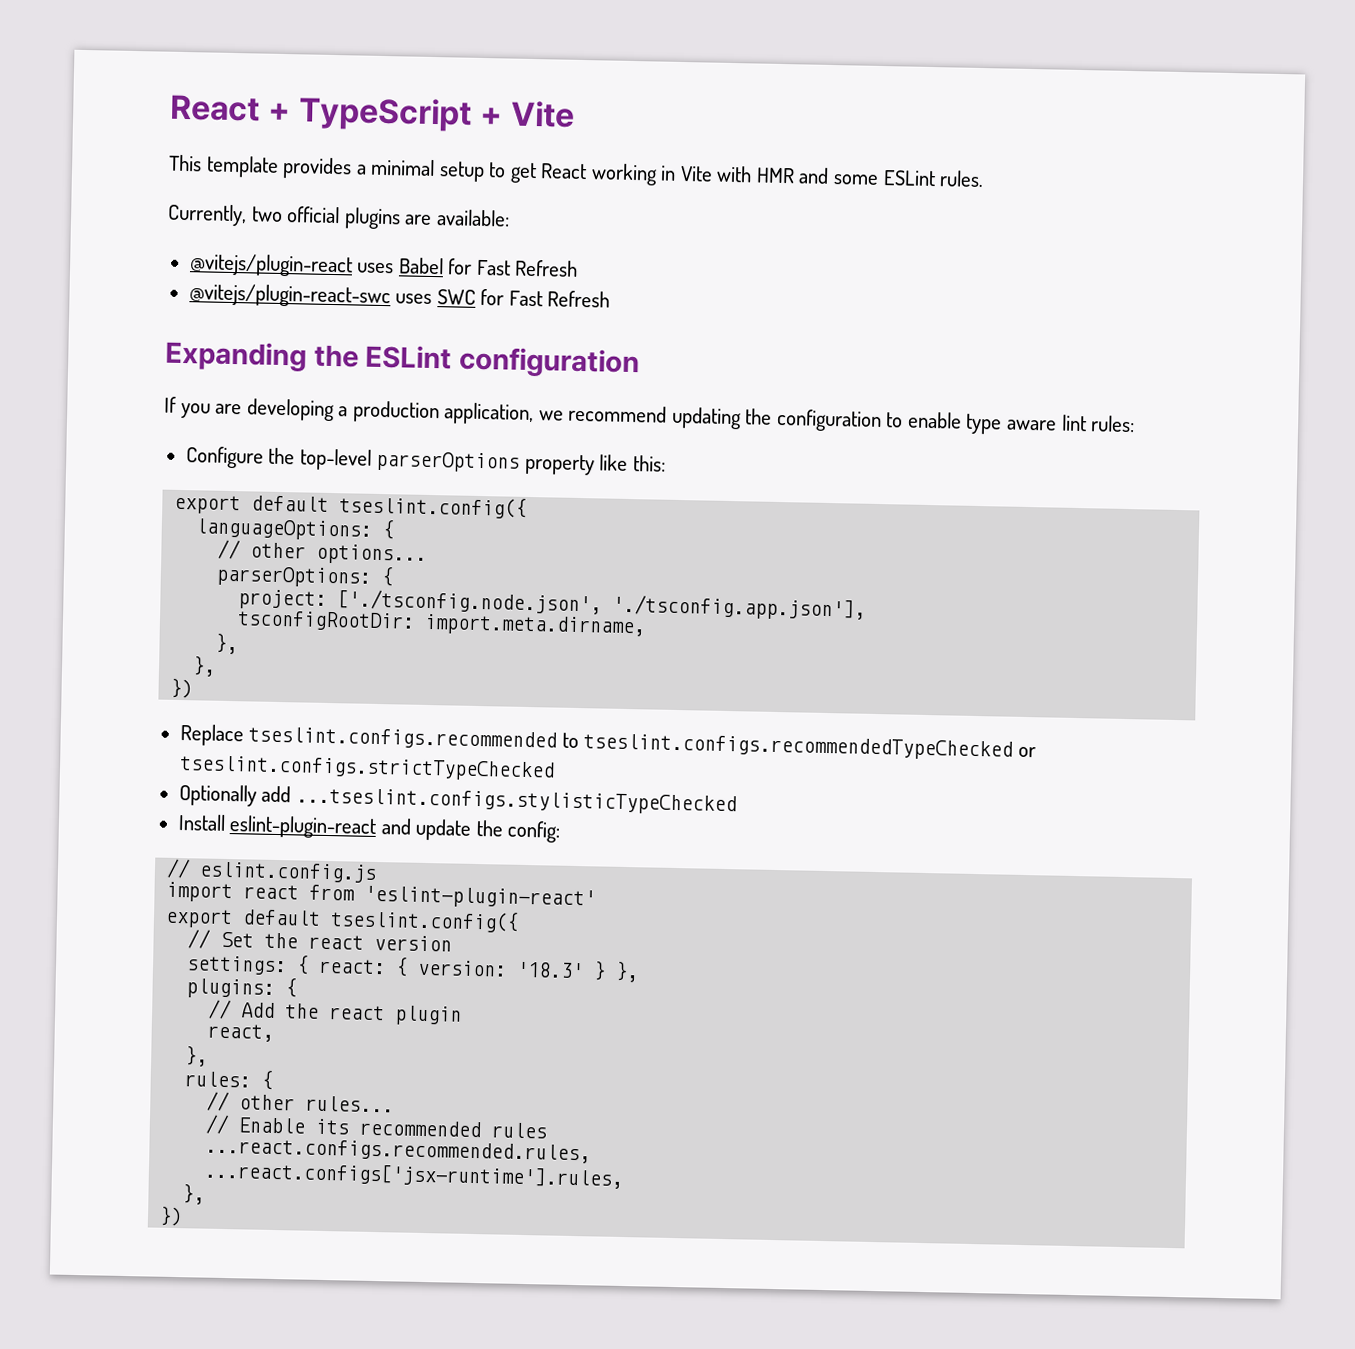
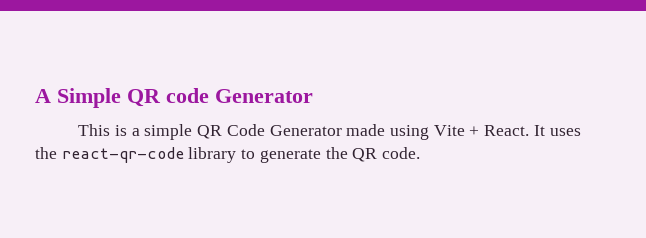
- React + TypeScript + Vite
- This template provides a minimal setup to get React working in Vite with HMR and some ESLint rules.
- Currently, two official plugins are available:
- @vitejs/plugin-react uses Babel for Fast Refresh
- @vitejs/plugin-react-swc uses SWC for Fast Refresh
- Expanding the ESLint configuration
- If you are developing a production application, we recommend updating the configuration to enable type aware lint rules:
- Configure the top-level parserOptions property like this:
- export default tseslint.config({
- languageOptions: {
- // other options...
- parserOptions: {
- project: ['./tsconfig.node.json', './tsconfig.app.json'],
- tsconfigRootDir: import.meta.dirname,
- },
- },
- })
- Replace tseslint.configs.recommended to tseslint.configs.recommendedTypeChecked or tseslint.configs.strictTypeChecked
- Optionally add ...tseslint.configs.stylisticTypeChecked
- Install eslint-plugin-react and update the config:
- // eslint.config.js
- import react from 'eslint-plugin-react'
- export default tseslint.config({
- // Set the react version
- settings: { react: { version: '18.3' } },
- plugins: {
- // Add the react plugin
- react,
- },
- rules: {
- // other rules...
- // Enable its recommended rules
- ...react.configs.recommended.rules,
- ...react.configs['jsx-runtime'].rules,
- },
- })
+ A Simple QR code Generator
+ This is a simple QR Code Generator made using Vite + React. It uses the react-qr-code library to generate the QR code.

